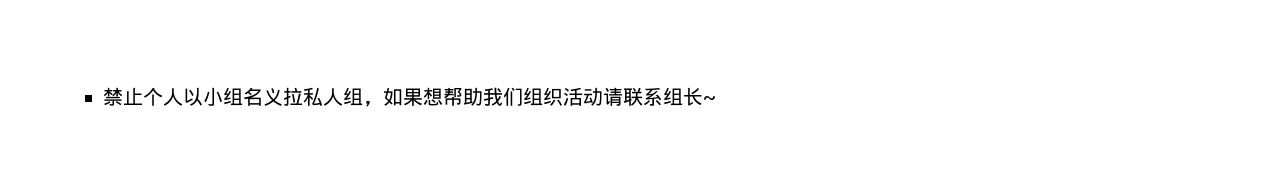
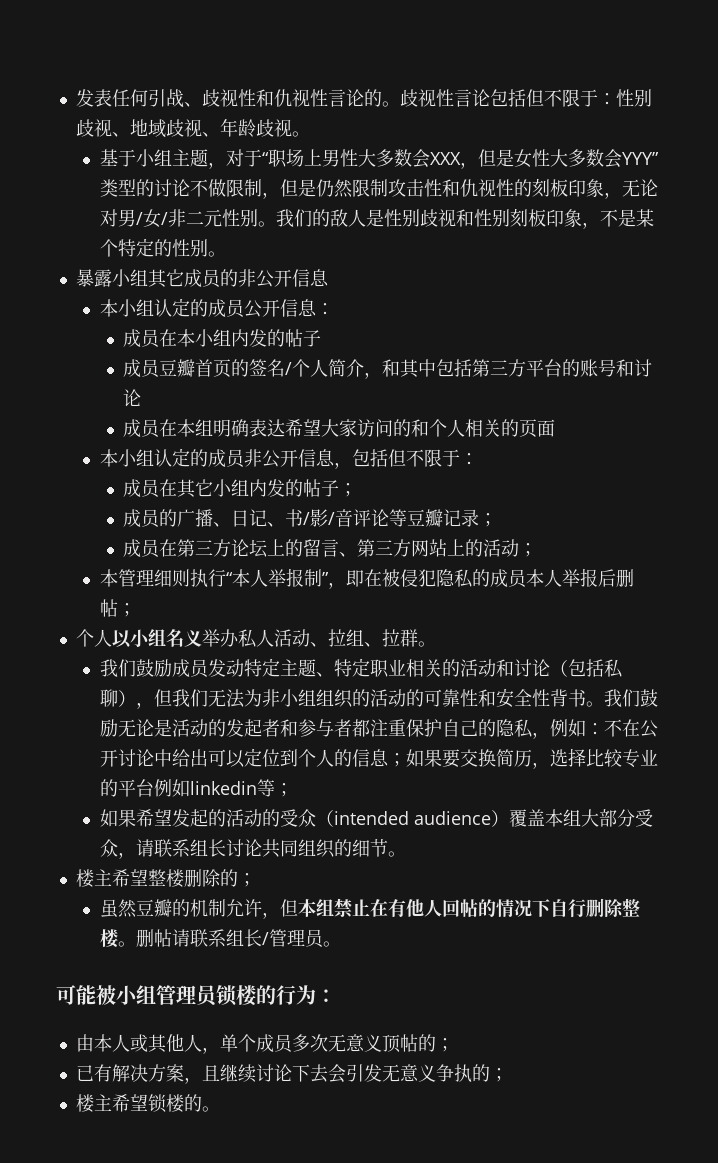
- 禁止个人以小组名义拉私人组，如果想帮助我们组织活动请联系组长~
+ 发表任何引战、歧视性和仇视性言论的。歧视性言论包括但不限于：性别歧视、地域歧视、年龄歧视。
+ 基于小组主题，对于“职场上男性大多数会XXX，但是女性大多数会YYY”类型的讨论不做限制，但是仍然限制攻击性和仇视性的刻板印象，无论对男/女/非二元性别。我们的敌人是性别歧视和性别刻板印象，不是某个特定的性别。
+ 暴露小组其它成员的非公开信息
+ 本小组认定的成员公开信息：
+ 成员在本小组内发的帖子
+ 成员豆瓣首页的签名/个人简介，和其中包括第三方平台的账号和讨论
+ 成员在本组明确表达希望大家访问的和个人相关的页面
+ 本小组认定的成员非公开信息，包括但不限于：
+ 成员在其它小组内发的帖子；
+ 成员的广播、日记、书/影/音评论等豆瓣记录；
+ 成员在第三方论坛上的留言、第三方网站上的活动；
+ 本管理细则执行“本人举报制”，即在被侵犯隐私的成员本人举报后删帖；
+ 个人以小组名义举办私人活动、拉组、拉群。
+ 我们鼓励成员发动特定主题、特定职业相关的活动和讨论（包括私聊），但我们无法为非小组组织的活动的可靠性和安全性背书。我们鼓励无论是活动的发起者和参与者都注重保护自己的隐私，例如：不在公开讨论中给出可以定位到个人的信息；如果要交换简历，选择比较专业的平台例如linkedin等；
+ 如果希望发起的活动的受众（intended audience）覆盖本组大部分受众，请联系组长讨论共同组织的细节。
+ 楼主希望整楼删除的；
+ 虽然豆瓣的机制允许，但本组禁止在有他人回帖的情况下自行删除整楼。删帖请联系组长/管理员。
+ 可能被小组管理员锁楼的行为：
+ 由本人或其他人，单个成员多次无意义顶帖的；
+ 已有解决方案，且继续讨论下去会引发无意义争执的；
+ 楼主希望锁楼的。

